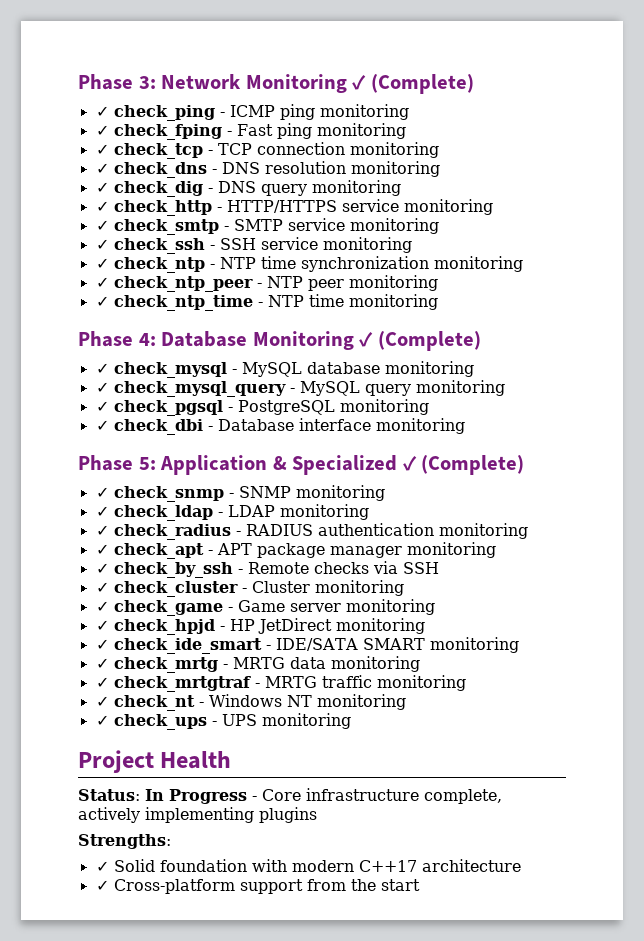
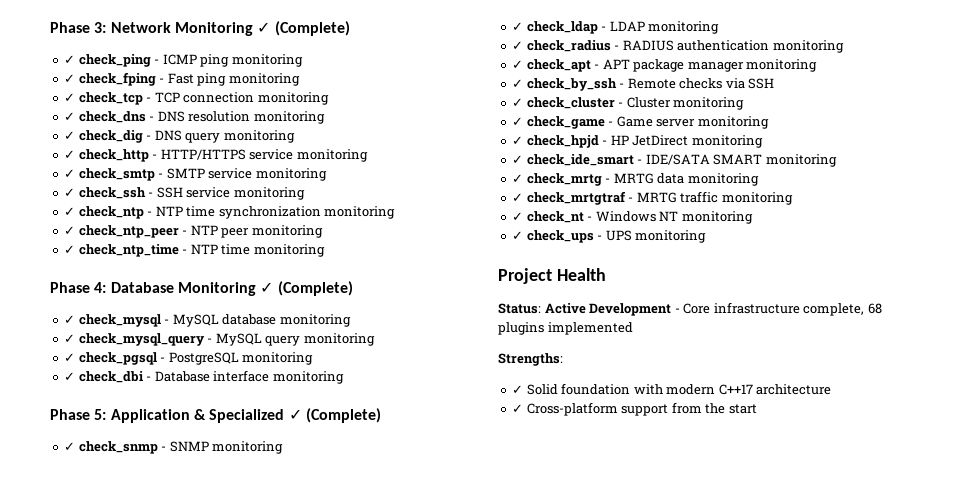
- Status: In Progress - Core infrastructure complete, actively implementing plugins
+ Status: Active Development - Core infrastructure complete, 68 plugins implemented

